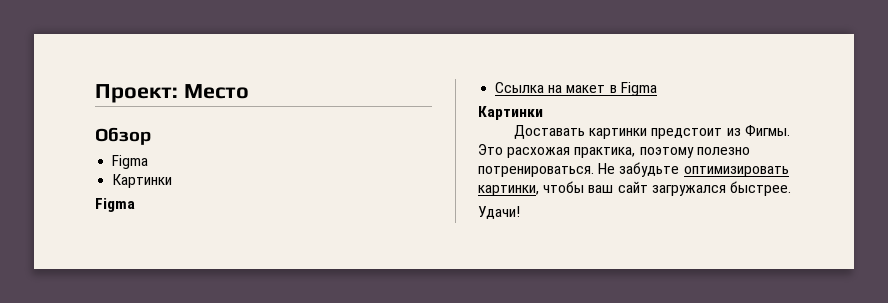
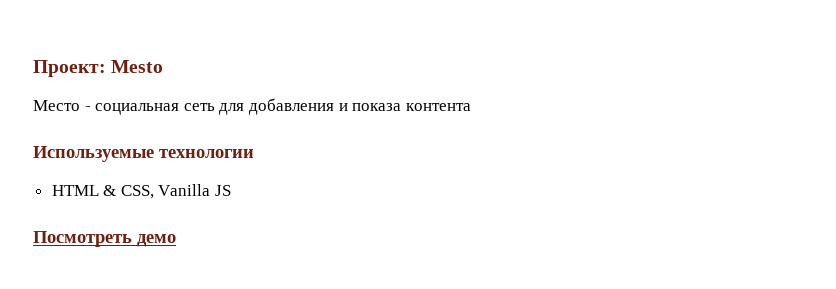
- Проект: Место
- Обзор
- Figma
- Картинки
- Figma
- Ссылка на макет в Figma
- Картинки
- Доставать картинки предстоит из Фигмы. Это расхожая практика, поэтому полезно потренироваться. Не забудьте оптимизировать картинки, чтобы ваш сайт загружался быстрее.
- Удачи!
+ Проект: Mesto
+ Место - социальная сеть для добавления и показа контента
+ Используемые технологии
+ HTML & CSS, Vanilla JS
+ Посмотреть демо

